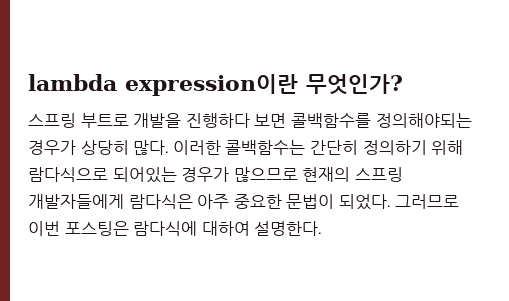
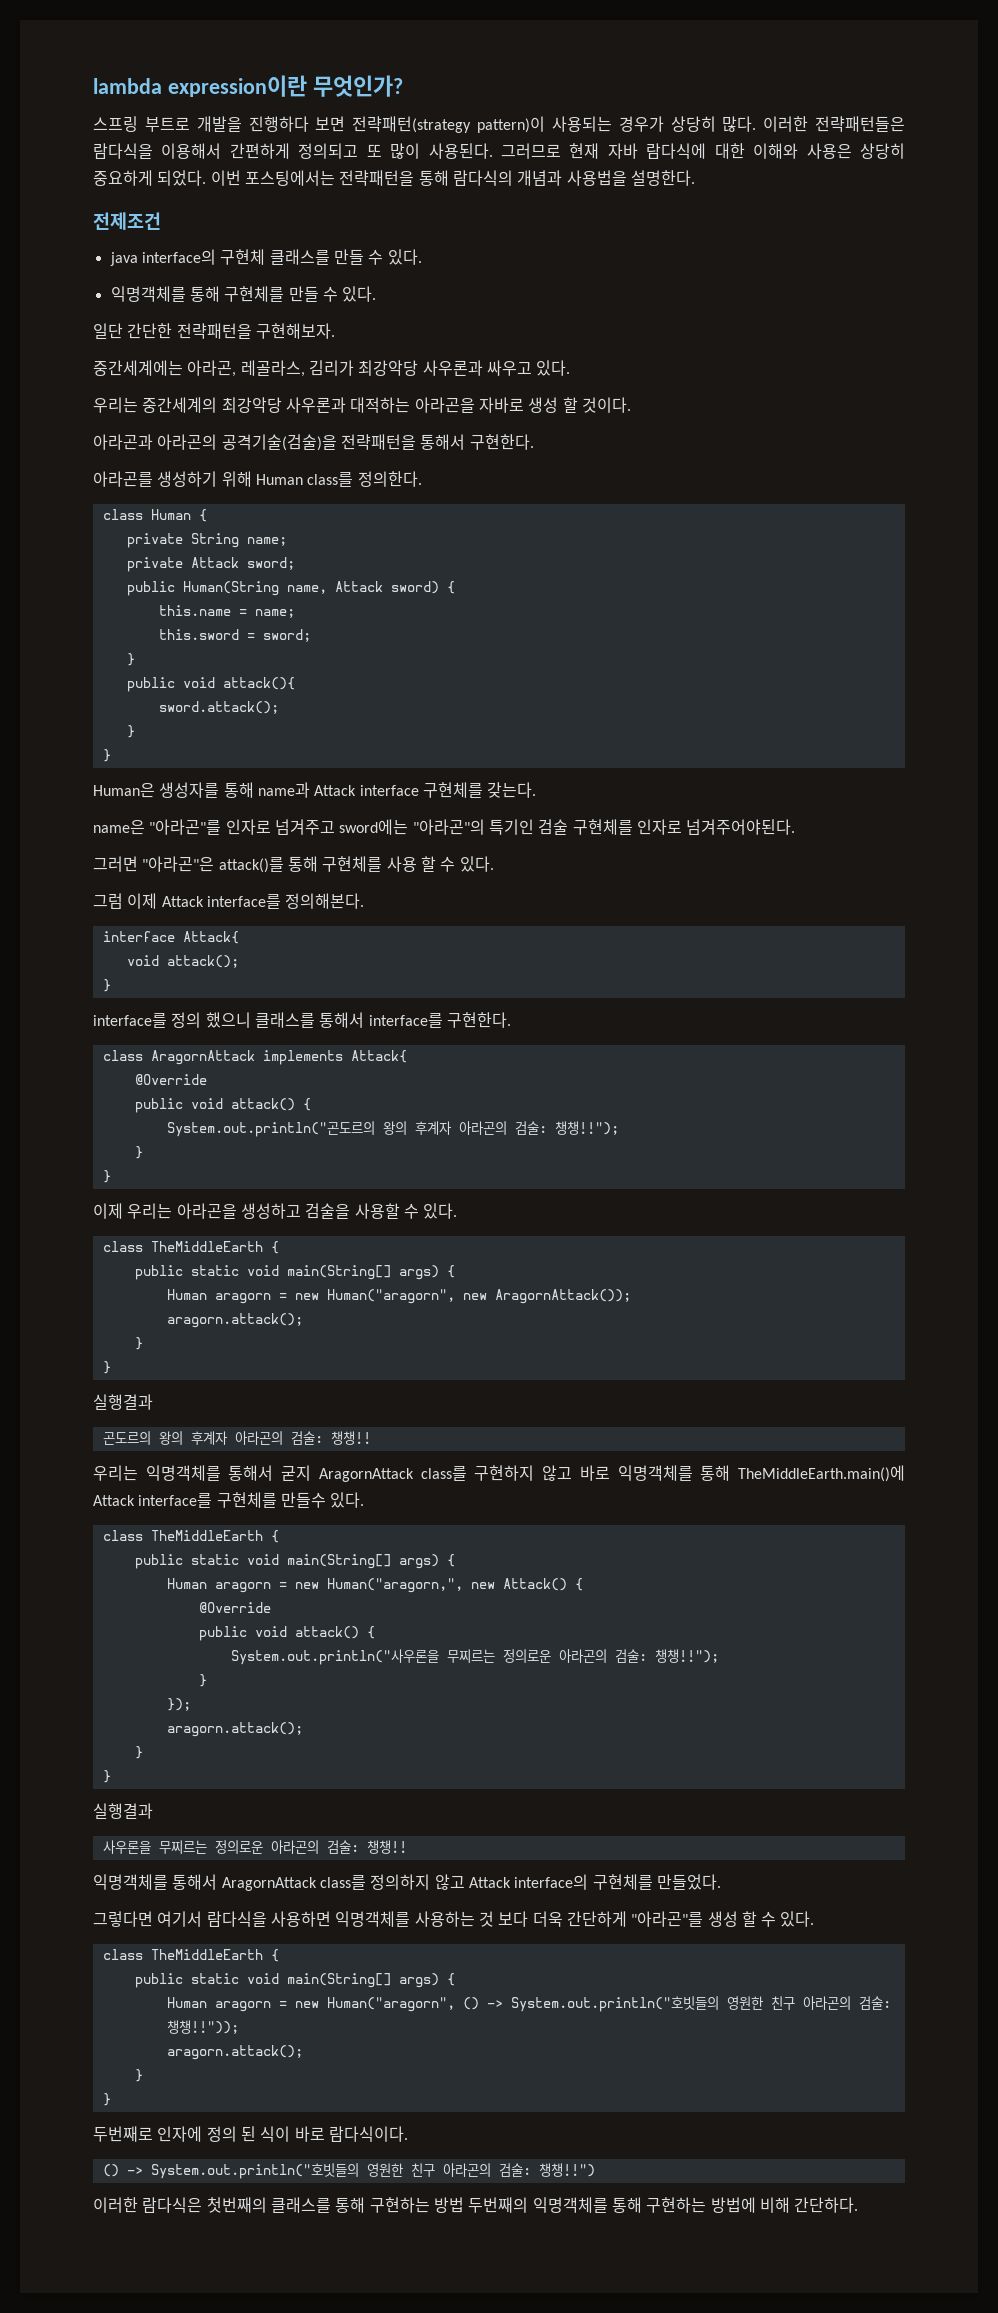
- 스프링 부트로 개발을 진행하다 보면 콜백함수를 정의해야되는 경우가 상당히 많다.
+ 스프링 부트로 개발을 진행하다 보면 전략패턴(strategy pattern)이 사용되는 경우가 상당히 많다.
- 이러한 콜백함수는 간단히 정의하기 위해 람다식으로 되어있는 경우가 많으므로 현재의 스프링 개발자들에게 람다식은 아주 중요한 문법이 되었다. 그러므로 이번 포스팅은 람다식에 대하여 설명한다.
+ 이러한 전략패턴들은 람다식을 이용해서 간편하게 정의되고 또 많이 사용된다. 그러므로 현재 자바 람다식에 대한 이해와 사용은 상당히 중요하게 되었다. 이번 포스팅에서는 전략패턴을 통해 람다식의 개념과 사용법을 설명한다.
+ 전제조건
+ java interface의 구현체 클래스를 만들 수 있다.
+ 익명객체를 통해 구현체를 만들 수 있다.
+ 일단 간단한 전략패턴을 구현해보자.
+ 중간세계에는 아라곤, 레골라스, 김리가 최강악당 사우론과 싸우고 있다.
+ 우리는 중간세계의 최강악당 사우론과 대적하는 아라곤을 자바로 생성 할 것이다.
+ 아라곤과 아라곤의 공격기술(검술)을 전략패턴을 통해서 구현한다.
+ 아라곤를 생성하기 위해 Human class를 정의한다.
+ class Human {
+ private String name;
+ private Attack sword;
+ public Human(String name, Attack sword) {
+ this.name = name;
+ this.sword = sword;
+ }
+ public void attack(){
+ sword.attack();
+ }
+ }
+ Human은 생성자를 통해 name과 Attack interface 구현체를 갖는다.
+ name은 "아라곤"를 인자로 넘겨주고 sword에는 "아라곤"의 특기인 검술 구현체를 인자로 넘겨주어야된다.
+ 그러면 "아라곤"은 attack()를 통해 구현체를 사용 할 수 있다.
+ 그럼 이제 Attack interface를 정의해본다.
+ interface Attack{
+ void attack();
+ }
+ interface를 정의 했으니 클래스를 통해서 interface를 구현한다.
+ class AragornAttack implements Attack{
+ @Override
+ public void attack() {
+ System.out.println("곤도르의 왕의 후계자 아라곤의 검술: 챙챙!!");
+ }
+ }
+ 이제 우리는 아라곤을 생성하고 검술을 사용할 수 있다.
+ class TheMiddleEarth {
+ public static void main(String[] args) {
+ Human aragorn = new Human("aragorn", new AragornAttack());
+ aragorn.attack();
+ }
+ }
+ 실행결과
+ 곤도르의 왕의 후계자 아라곤의 검술: 챙챙!!
+ 우리는 익명객체를 통해서 굳지 AragornAttack class를 구현하지 않고 바로 익명객체를 통해 TheMiddleEarth.main()에 Attack interface를 구현체를 만들수 있다.
+ class TheMiddleEarth {
+ public static void main(String[] args) {
+ Human aragorn = new Human("aragorn,", new Attack() {
+ @Override
+ public void attack() {
+ System.out.println("사우론을 무찌르는 정의로운 아라곤의 검술: 챙챙!!");
+ }
+ });
+ aragorn.attack();
+ }
+ }
+ 실행결과
+ 사우론을 무찌르는 정의로운 아라곤의 검술: 챙챙!!
+ 익명객체를 통해서 AragornAttack class를 정의하지 않고 Attack interface의 구현체를 만들었다.
+ 그렇다면 여기서 람다식을 사용하면 익명객체를 사용하는 것 보다 더욱 간단하게 "아라곤"를 생성 할 수 있다.
+ class TheMiddleEarth {
+ public static void main(String[] args) {
+ Human aragorn = new Human("aragorn", () -> System.out.println("호빗들의 영원한 친구 아라곤의 검술: 챙챙!!"));
+ aragorn.attack();
+ }
+ }
+ 두번째로 인자에 정의 된 식이 바로 람다식이다.
+ () -> System.out.println("호빗들의 영원한 친구 아라곤의 검술: 챙챙!!")
+ 이러한 람다식은 첫번째의 클래스를 통해 구현하는 방법 두번째의 익명객체를 통해 구현하는 방법에 비해 간단하다.

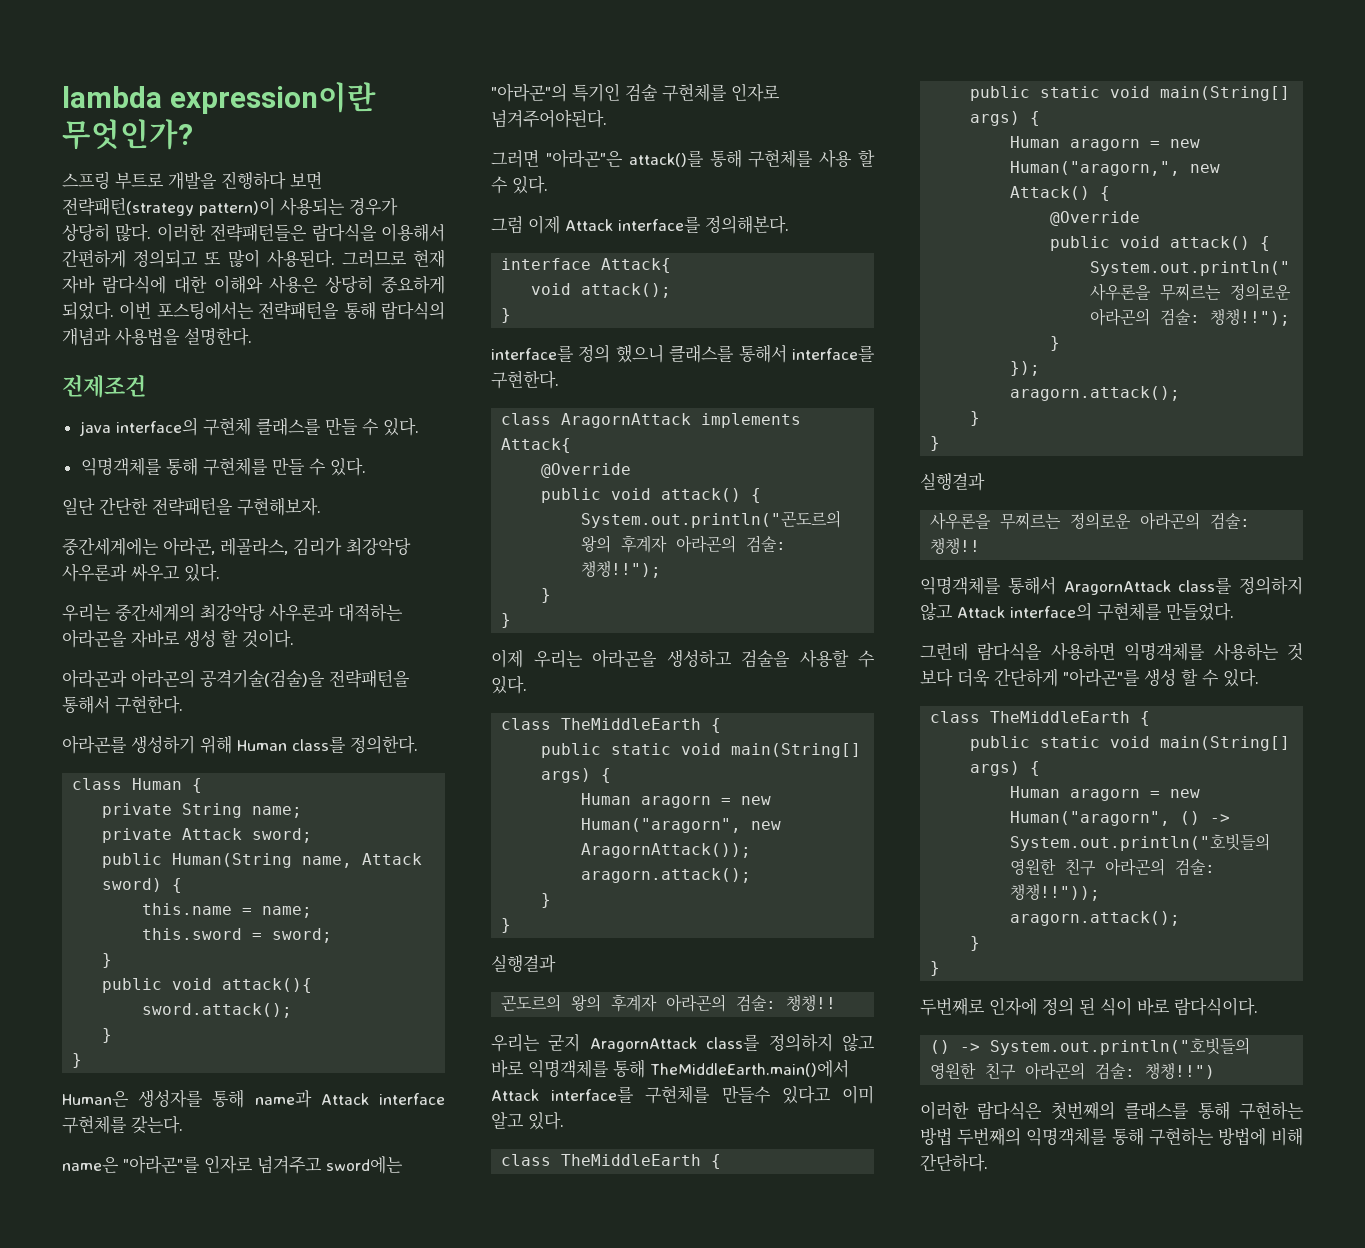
- 우리는 익명객체를 통해서 굳지 AragornAttack class를 구현하지 않고 바로 익명객체를 통해 TheMiddleEarth.main()에 Attack interface를 구현체를 만들수 있다.
+ 우리는 굳지 AragornAttack class를 정의하지 않고 바로 익명객체를 통해 TheMiddleEarth.main()에서 Attack interface를 구현체를 만들수 있다고 이미 알고 있다.
- 그렇다면 여기서 람다식을 사용하면 익명객체를 사용하는 것 보다 더욱 간단하게 "아라곤"를 생성 할 수 있다.
+ 그런데 람다식을 사용하면 익명객체를 사용하는 것 보다 더욱 간단하게 "아라곤"를 생성 할 수 있다.

